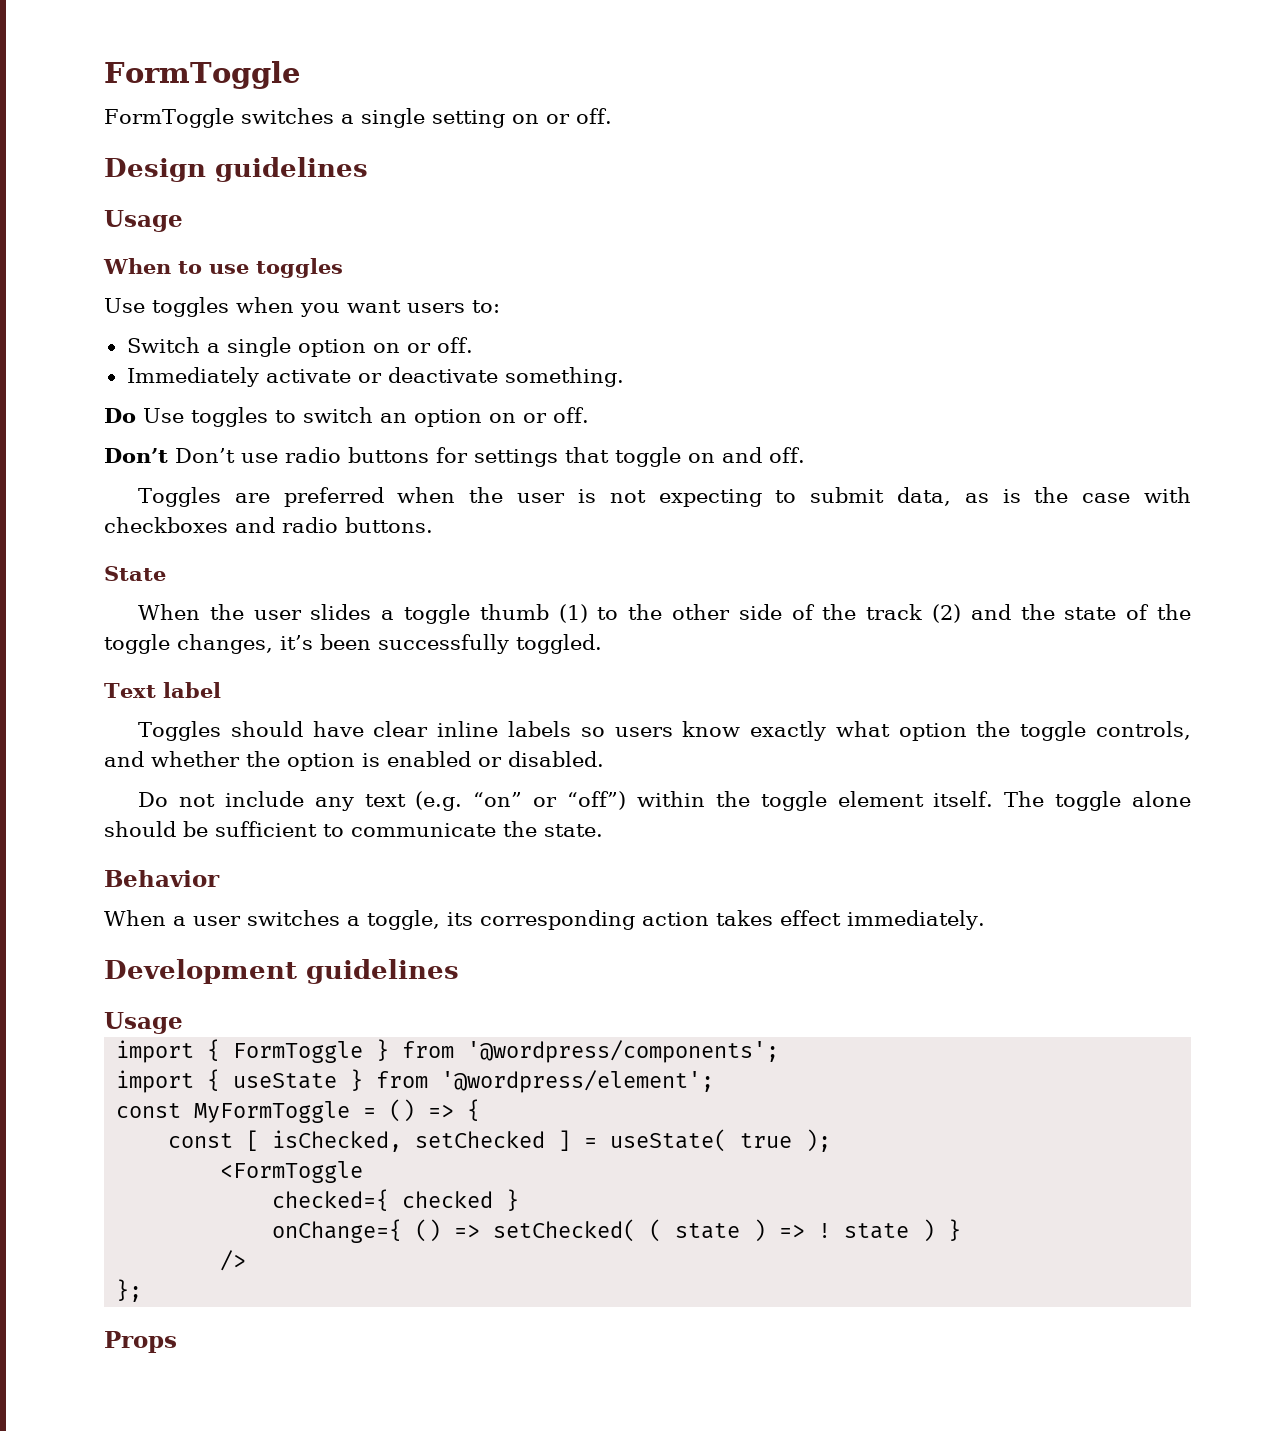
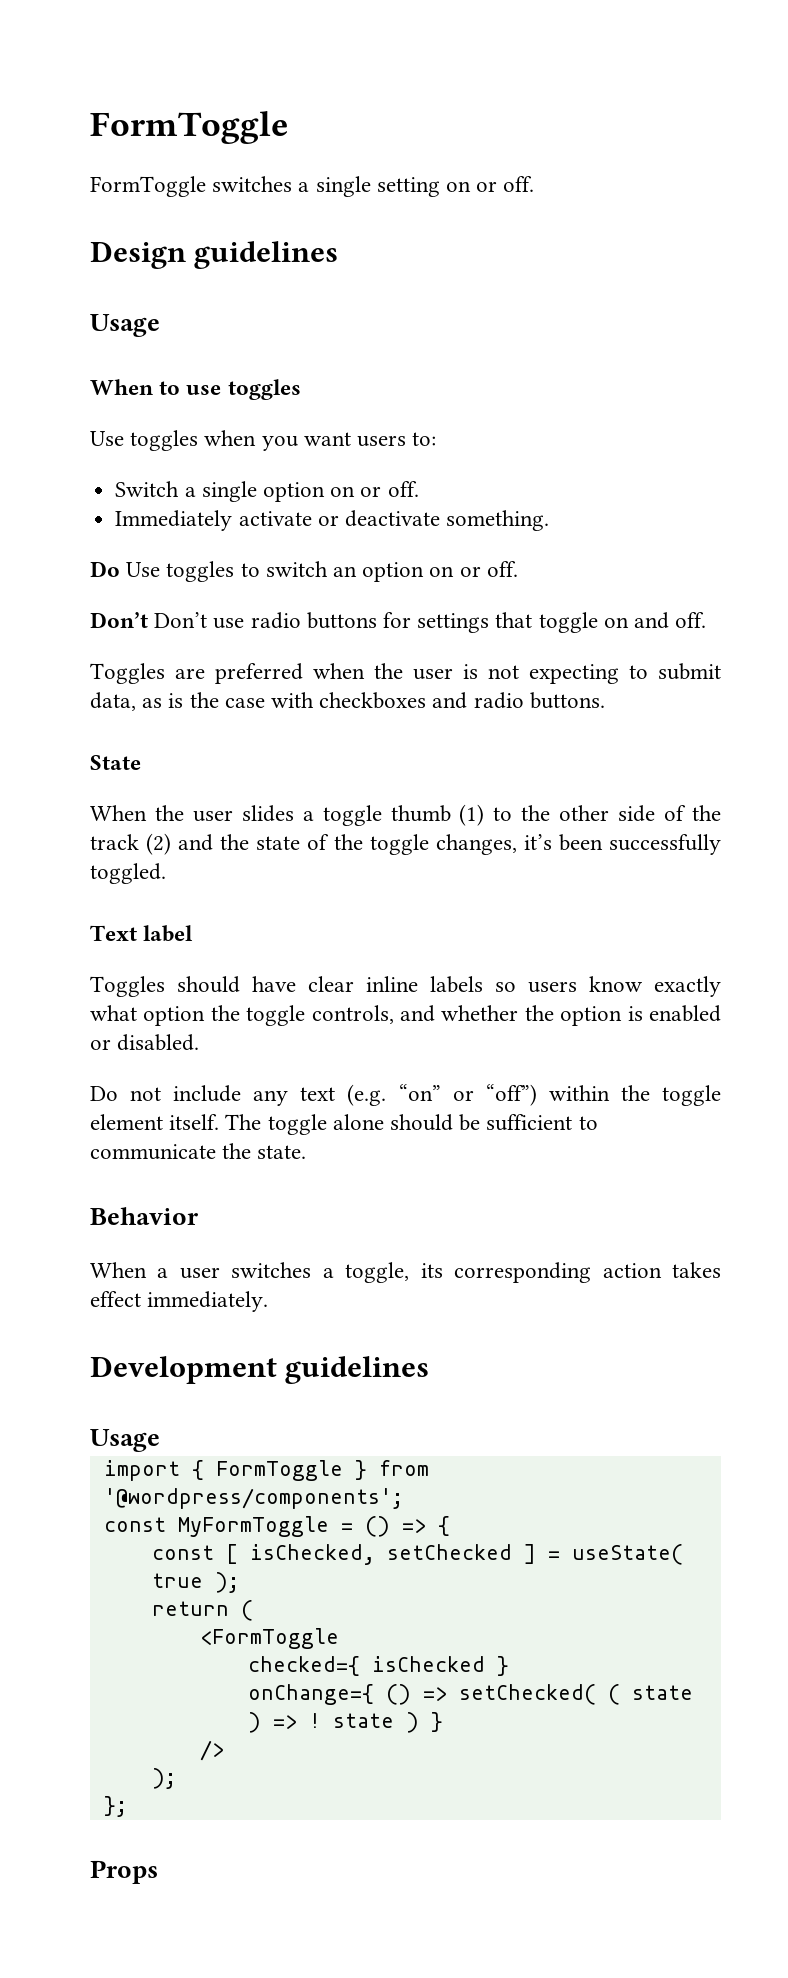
- import { useState } from '@wordpress/element';
+ return (
- checked={ checked }
+ checked={ isChecked }
  />
+ );

